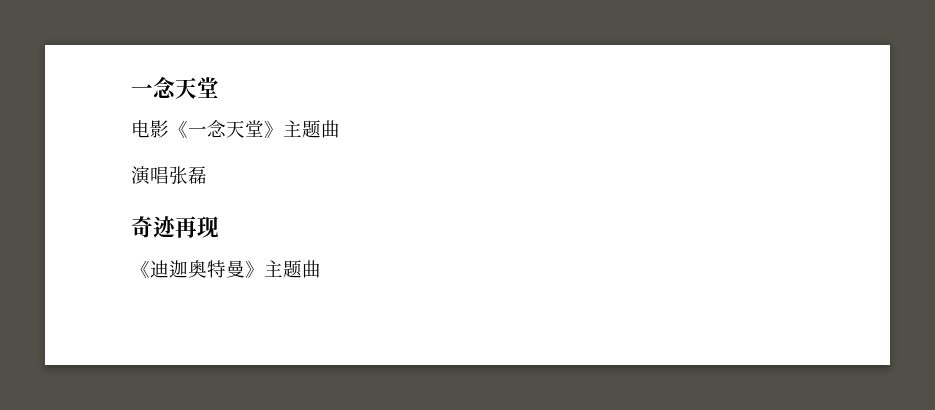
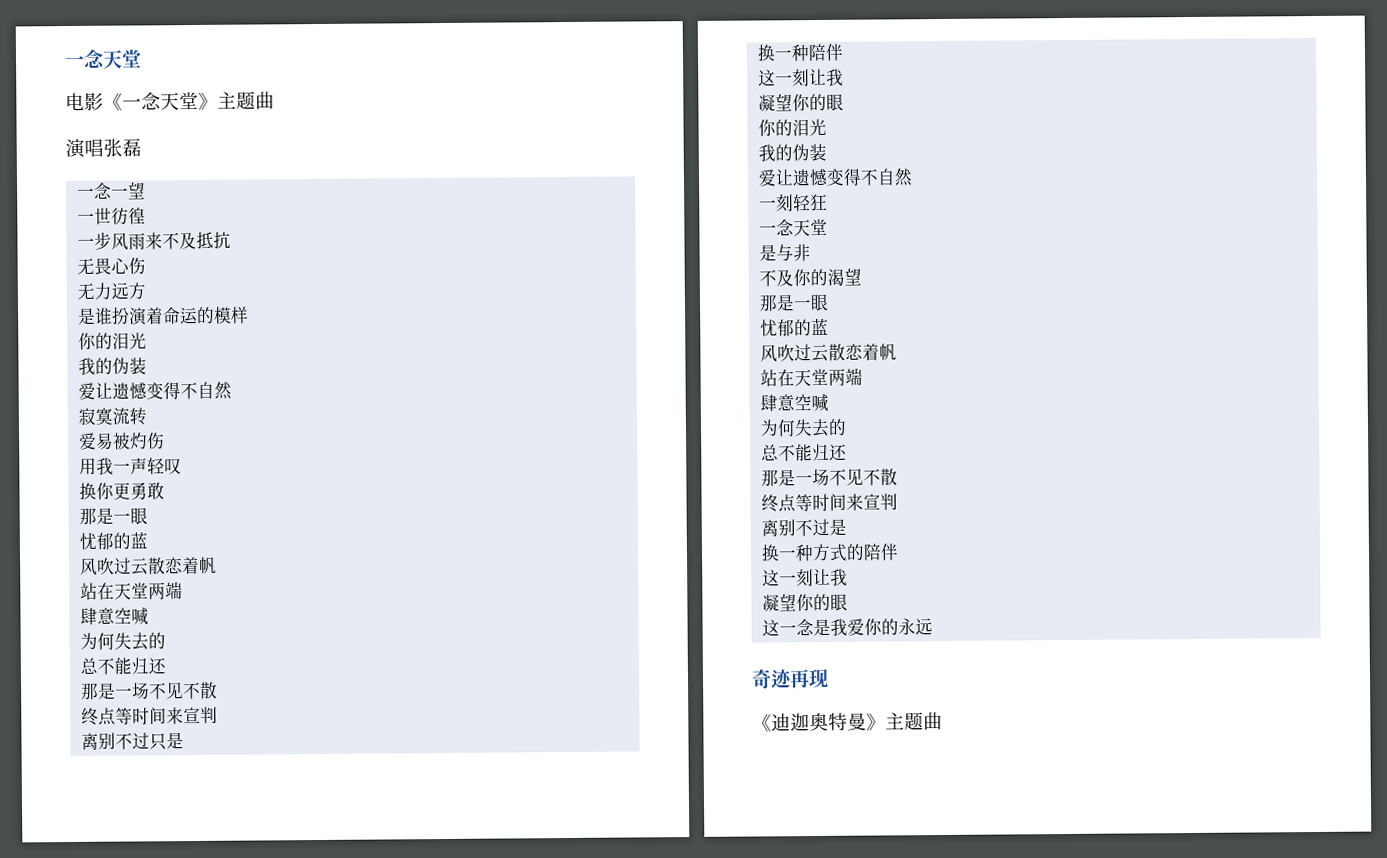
+ 一念一望
+ 一世彷徨
+ 一步风雨来不及抵抗
+ 无畏心伤
+ 无力远方
+ 是谁扮演着命运的模样
+ 你的泪光
+ 我的伪装
+ 爱让遗憾变得不自然
+ 寂寞流转
+ 爱易被灼伤
+ 用我一声轻叹
+ 换你更勇敢
+ 那是一眼
+ 忧郁的蓝
+ 风吹过云散恋着帆
+ 站在天堂两端
+ 肆意空喊
+ 为何失去的
+ 总不能归还
+ 那是一场不见不散
+ 终点等时间来宣判
+ 离别不过只是
+ 换一种陪伴
+ 这一刻让我
+ 凝望你的眼
+ 你的泪光
+ 我的伪装
+ 爱让遗憾变得不自然
+ 一刻轻狂
+ 一念天堂
+ 是与非
+ 不及你的渴望
+ 那是一眼
+ 忧郁的蓝
+ 风吹过云散恋着帆
+ 站在天堂两端
+ 肆意空喊
+ 为何失去的
+ 总不能归还
+ 那是一场不见不散
+ 终点等时间来宣判
+ 离别不过是
+ 换一种方式的陪伴
+ 这一刻让我
+ 凝望你的眼
+ 这一念是我爱你的永远

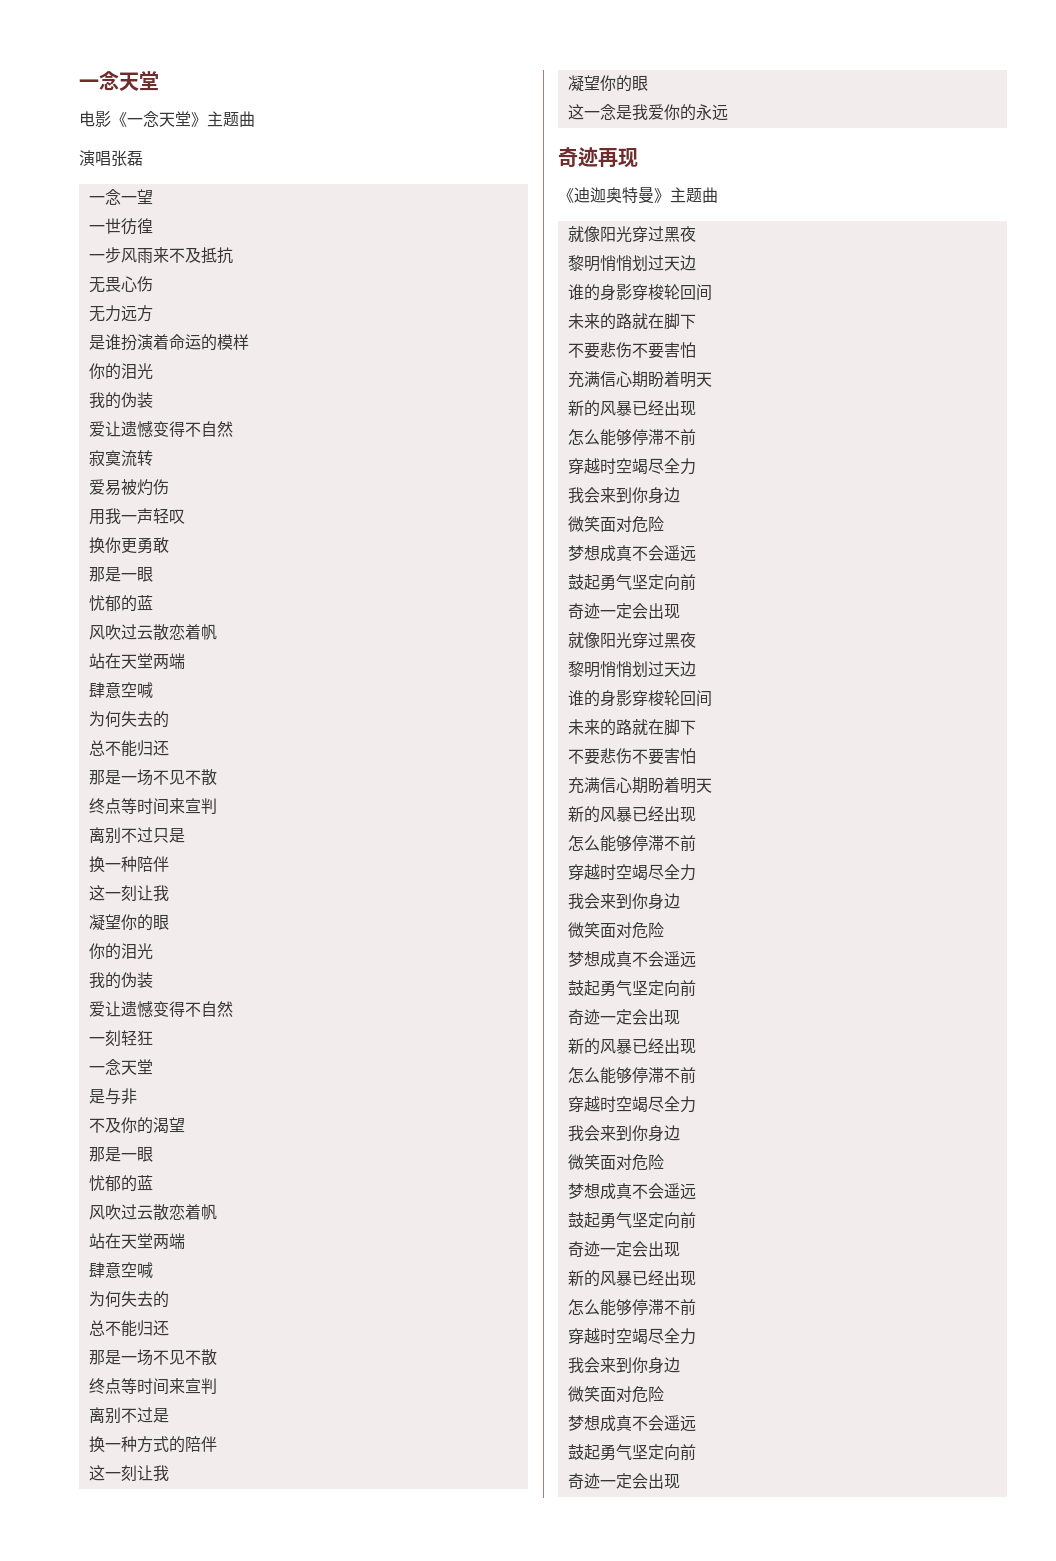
  《迪迦奥特曼》主题曲
+ 就像阳光穿过黑夜
+ 黎明悄悄划过天边
+ 谁的身影穿梭轮回间
+ 未来的路就在脚下
+ 不要悲伤不要害怕
+ 充满信心期盼着明天
+ 新的风暴已经出现
+ 怎么能够停滞不前
+ 穿越时空竭尽全力
+ 我会来到你身边
+ 微笑面对危险
+ 梦想成真不会遥远
+ 鼓起勇气坚定向前
+ 奇迹一定会出现
+ 就像阳光穿过黑夜
+ 黎明悄悄划过天边
+ 谁的身影穿梭轮回间
+ 未来的路就在脚下
+ 不要悲伤不要害怕
+ 充满信心期盼着明天
+ 新的风暴已经出现
+ 怎么能够停滞不前
+ 穿越时空竭尽全力
+ 我会来到你身边
+ 微笑面对危险
+ 梦想成真不会遥远
+ 鼓起勇气坚定向前
+ 奇迹一定会出现
+ 新的风暴已经出现
+ 怎么能够停滞不前
+ 穿越时空竭尽全力
+ 我会来到你身边
+ 微笑面对危险
+ 梦想成真不会遥远
+ 鼓起勇气坚定向前
+ 奇迹一定会出现
+ 新的风暴已经出现
+ 怎么能够停滞不前
+ 穿越时空竭尽全力
+ 我会来到你身边
+ 微笑面对危险
+ 梦想成真不会遥远
+ 鼓起勇气坚定向前
+ 奇迹一定会出现

